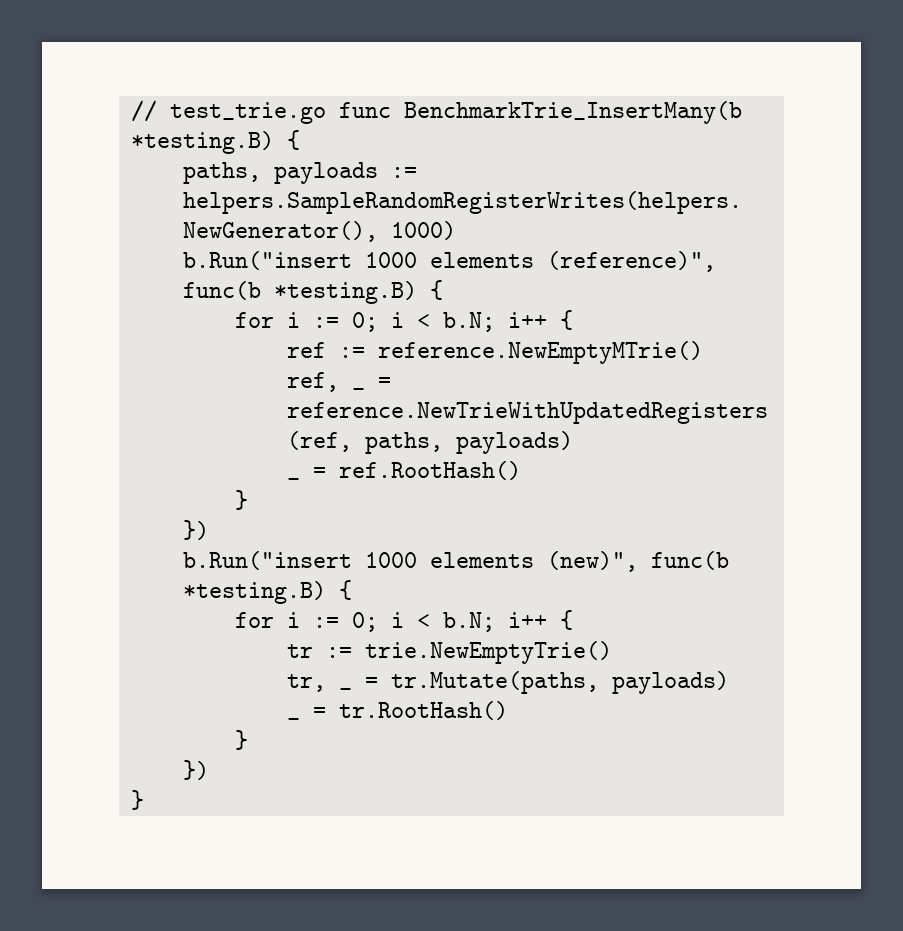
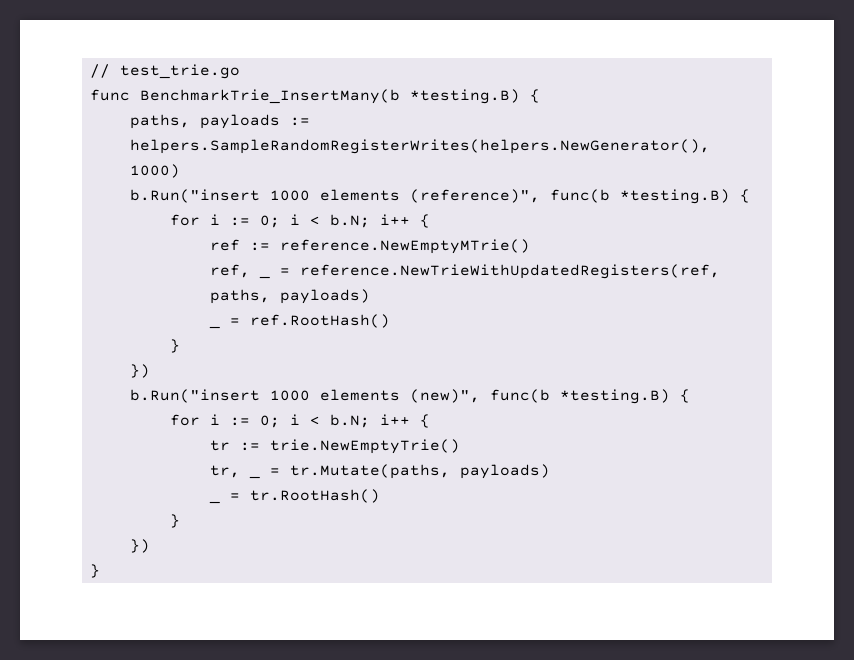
- // test_trie.go func BenchmarkTrie_InsertMany(b *testing.B) {
+ // test_trie.go
+ func BenchmarkTrie_InsertMany(b *testing.B) {

